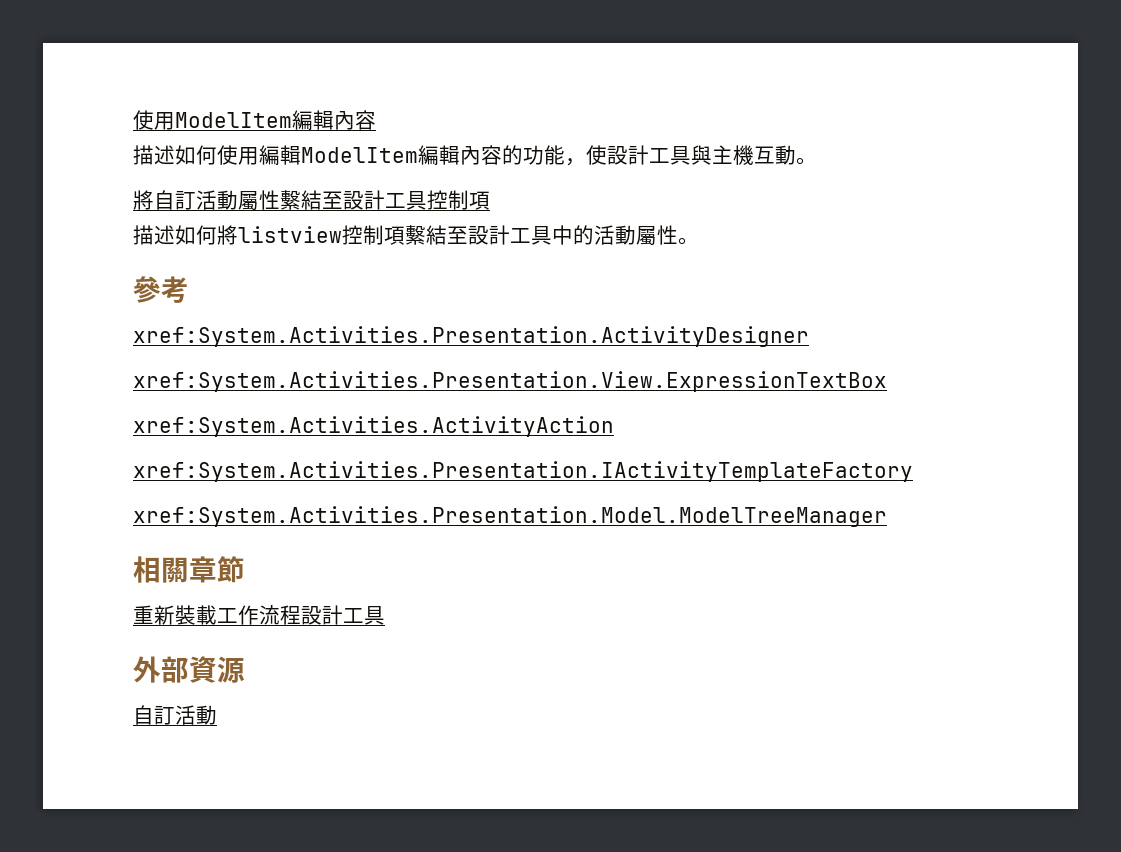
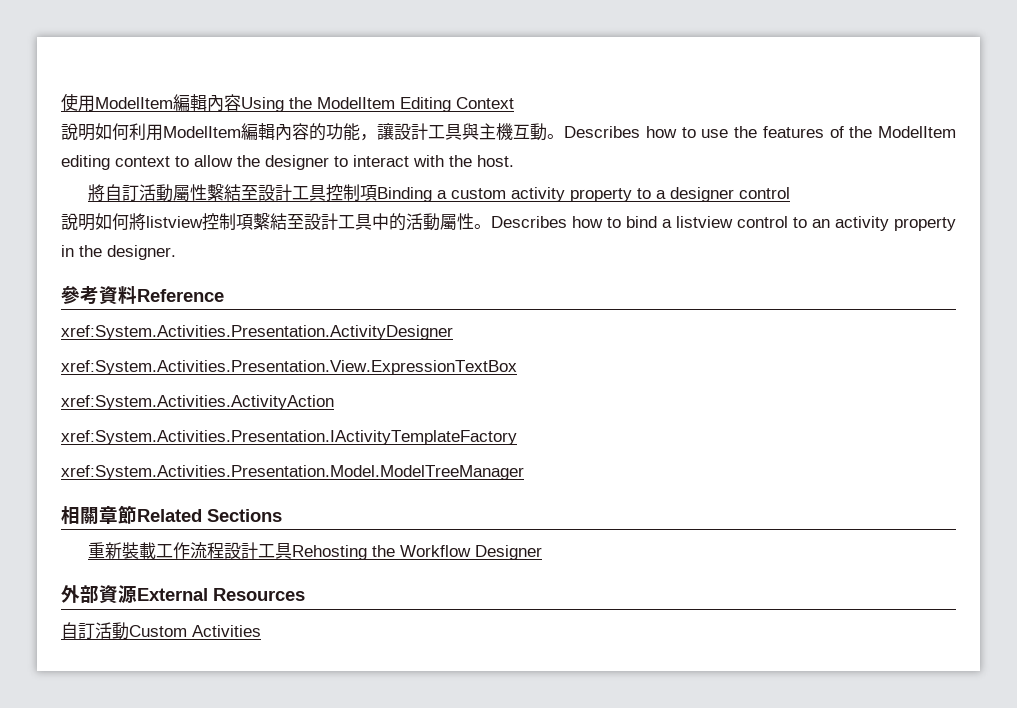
- 使用ModelItem編輯內容
- 描述如何使用編輯ModelItem編輯內容的功能，使設計工具與主機互動。
+ 使用ModelItem編輯內容Using the ModelItem Editing Context
+ 說明如何利用ModelItem編輯內容的功能，讓設計工具與主機互動。Describes how to use the features of the ModelItem editing context to allow the designer to interact with the host.
- 將自訂活動屬性繫結至設計工具控制項
- 描述如何將listview控制項繫結至設計工具中的活動屬性。
+ 將自訂活動屬性繫結至設計工具控制項Binding a custom activity property to a designer control
+ 說明如何將listview控制項繫結至設計工具中的活動屬性。Describes how to bind a listview control to an activity property in the designer.
- 參考
+ 參考資料Reference
- 相關章節
+ 相關章節Related Sections
- 重新裝載工作流程設計工具
+ 重新裝載工作流程設計工具Rehosting the Workflow Designer
- 外部資源
- 自訂活動
+ 外部資源External Resources
+ 自訂活動Custom Activities

